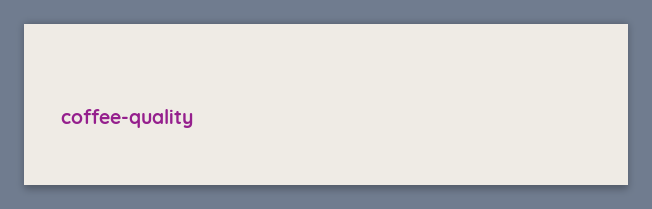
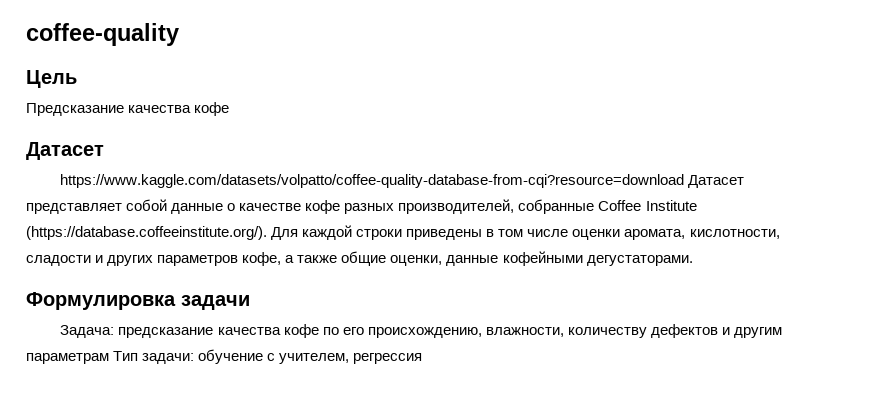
+ Цель
+ Предсказание качества кофе
+ Датасет
+ https://www.kaggle.com/datasets/volpatto/coffee-quality-database-from-cqi?resource=download Датасет представляет собой данные о качестве кофе разных производителей, собранные Coffee Institute (https://database.coffeeinstitute.org/). Для каждой строки приведены в том числе оценки аромата, кислотности, сладости и других параметров кофе, а также общие оценки, данные кофейными дегустаторами.
+ Формулировка задачи
+ Задача: предсказание качества кофе по его происхождению, влажности, количеству дефектов и другим параметрам Тип задачи: обучение с учителем, регрессия

